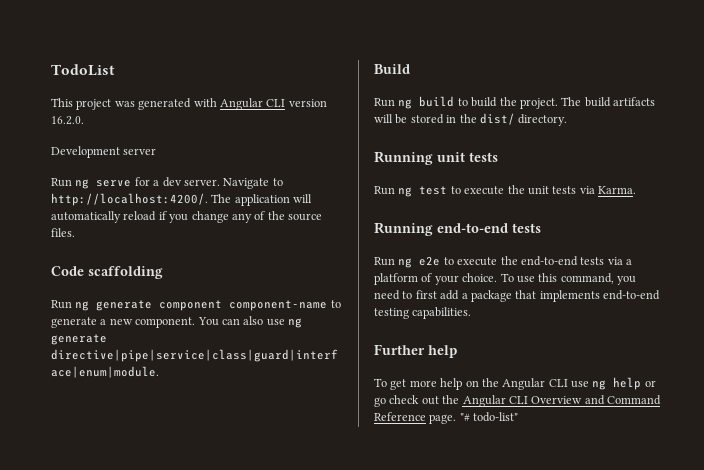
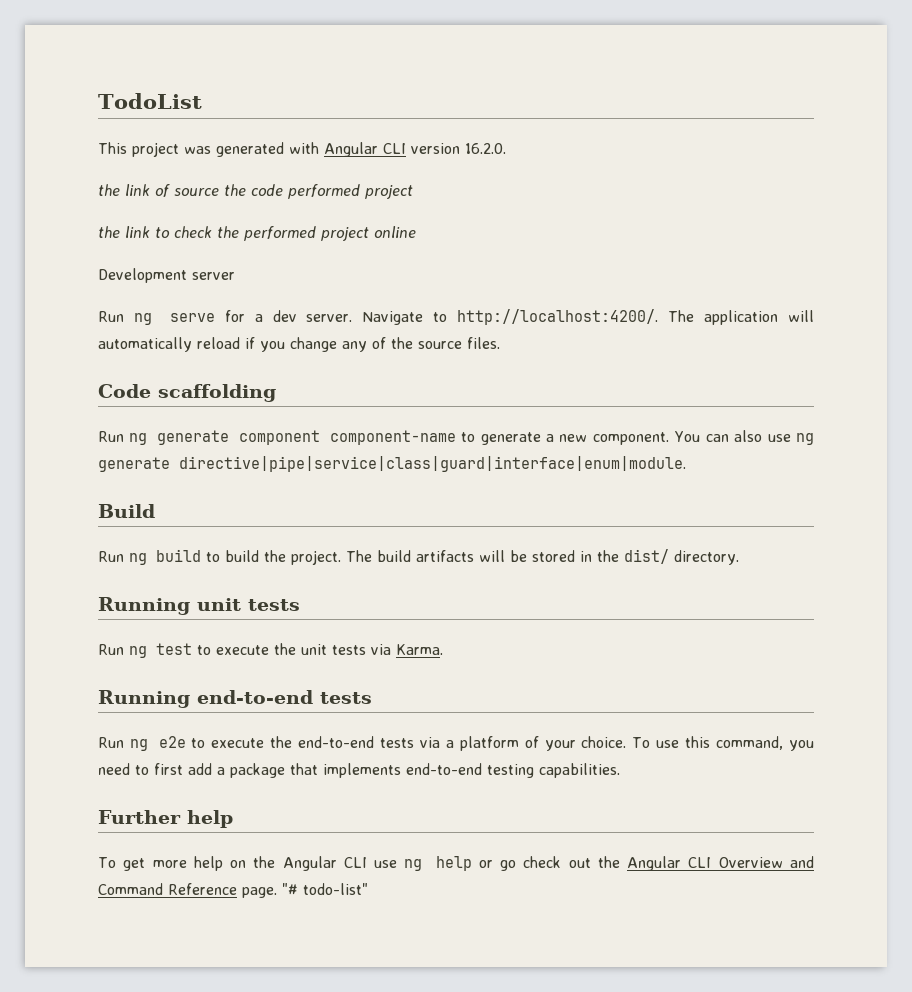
+ the link of source the code performed project
+ the link to check the performed project online

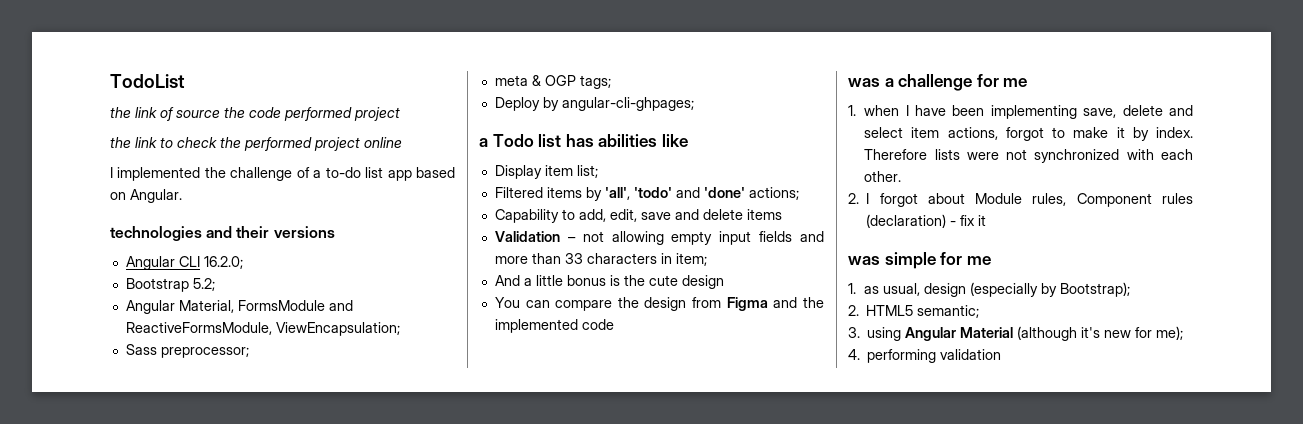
- This project was generated with Angular CLI version 16.2.0.
- Development server
- Run ng serve for a dev server. Navigate to http://localhost:4200/. The application will automatically reload if you change any of the source files.
- Code scaffolding
- Run ng generate component component-name to generate a new component. You can also use ng generate directive|pipe|service|class|guard|interface|enum|module.
- Build
- Run ng build to build the project. The build artifacts will be stored in the dist/ directory.
- Running unit tests
- Run ng test to execute the unit tests via Karma.
- Running end-to-end tests
- Run ng e2e to execute the end-to-end tests via a platform of your choice. To use this command, you need to first add a package that implements end-to-end testing capabilities.
- Further help
- To get more help on the Angular CLI use ng help or go check out the Angular CLI Overview and Command Reference page. "# todo-list"
+ I implemented the challenge of a to-do list app based on Angular.
+ technologies and their versions
+ Angular CLI 16.2.0;
+ Bootstrap 5.2;
+ Angular Material, FormsModule and ReactiveFormsModule, ViewEncapsulation;
+ Sass preprocessor;
+ meta & OGP tags;
+ Deploy by angular-cli-ghpages;
+ a Todo list has abilities like
+ Display item list;
+ Filtered items by 'all', 'todo' and 'done' actions;
+ Capability to add, edit, save and delete items
+ Validation – not allowing empty input fields and more than 33 characters in item;
+ And a little bonus is the cute design
+ You can compare the design from Figma and the implemented code
+ was a challenge for me
+ 1. when I have been implementing save, delete and select item actions, forgot to make it by index. Therefore lists were not synchronized with each other.
+ 2. I forgot about Module rules, Component rules (declaration) - fix it
+ was simple for me
+ 1. as usual, design (especially by Bootstrap);
+ 2. HTML5 semantic;
+ 3. using Angular Material (although it's new for me);
+ 4. performing validation

